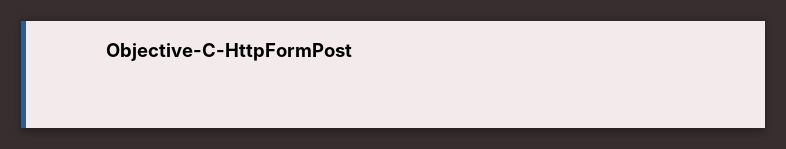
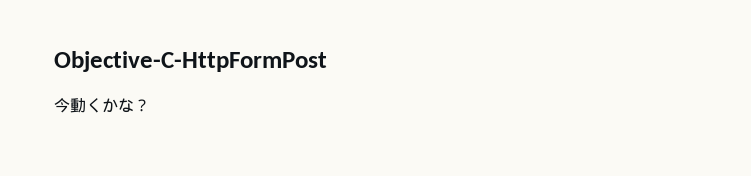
+ 今動くかな？

